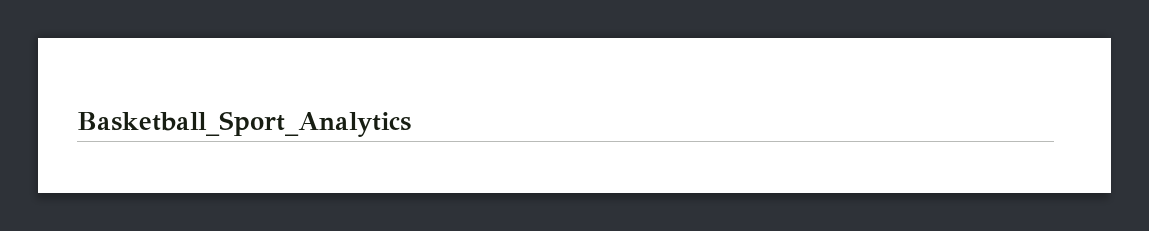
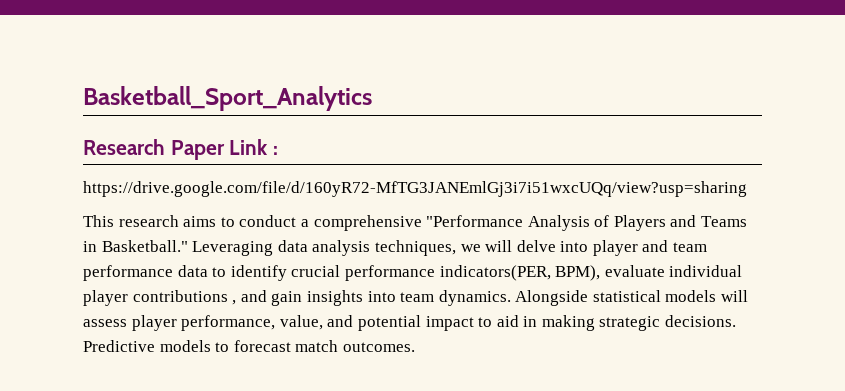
+ Research Paper Link :
+ https://drive.google.com/file/d/160yR72-MfTG3JANEmlGj3i7i51wxcUQq/view?usp=sharing
+ This research aims to conduct a comprehensive "Performance Analysis of Players and Teams in Basketball." Leveraging data analysis techniques, we will delve into player and team performance data to identify crucial performance indicators(PER, BPM), evaluate individual player contributions , and gain insights into team dynamics. Alongside statistical models will assess player performance, value, and potential impact to aid in making strategic decisions. Predictive models to forecast match outcomes.

